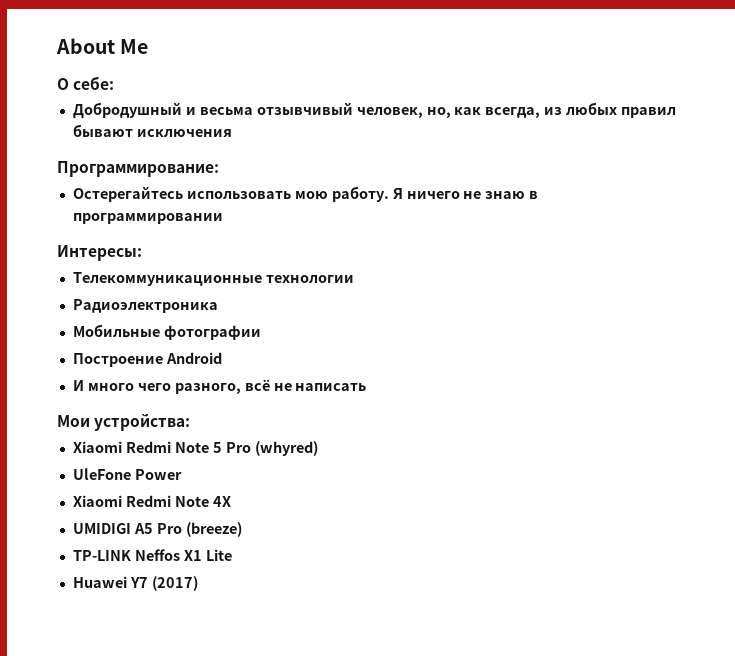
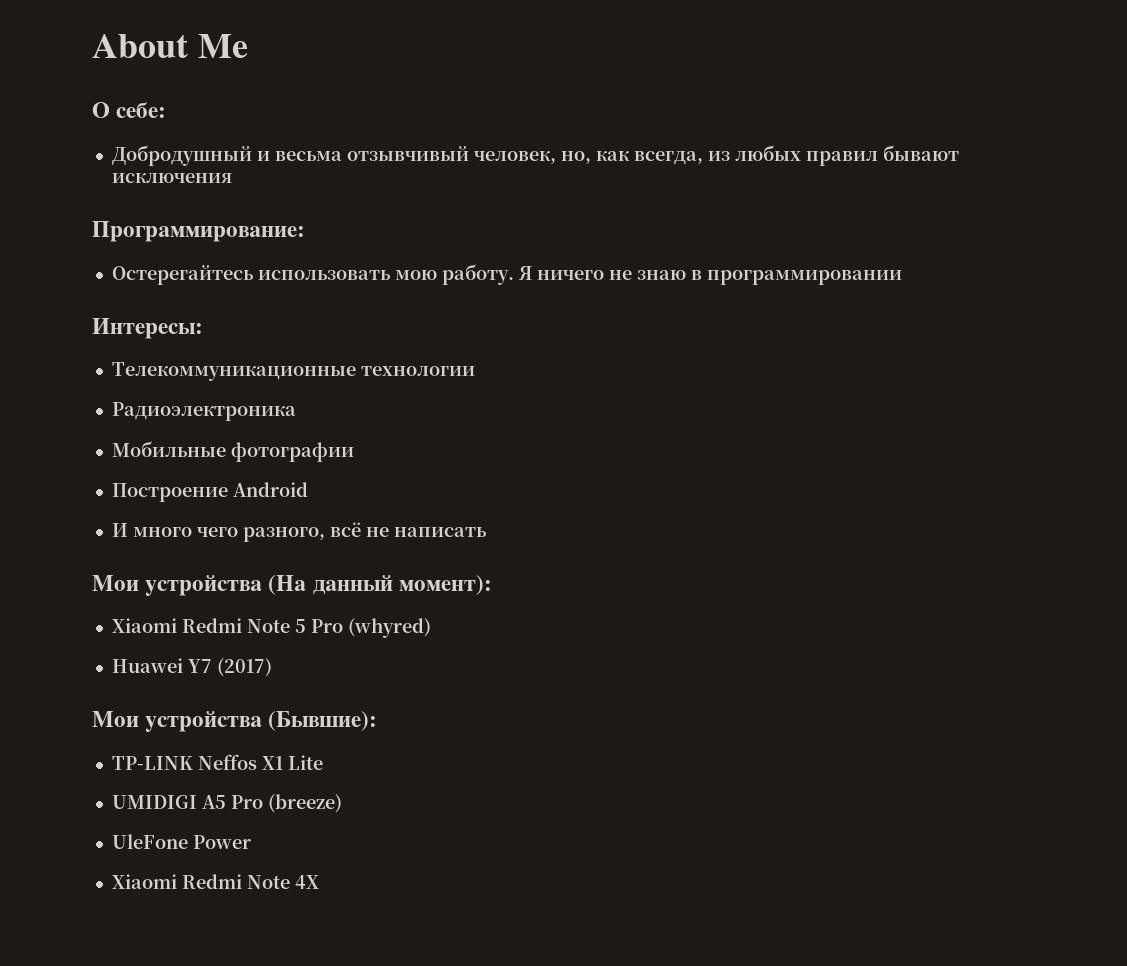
- Мои устройства:
+ Мои устройства (На данный момент):
+ Huawei Y7 (2017)
+ Мои устройства (Бывшие):
+ TP-LINK Neffos X1 Lite
+ UMIDIGI A5 Pro (breeze)
- UMIDIGI A5 Pro (breeze)
- TP-LINK Neffos X1 Lite
- Huawei Y7 (2017)

